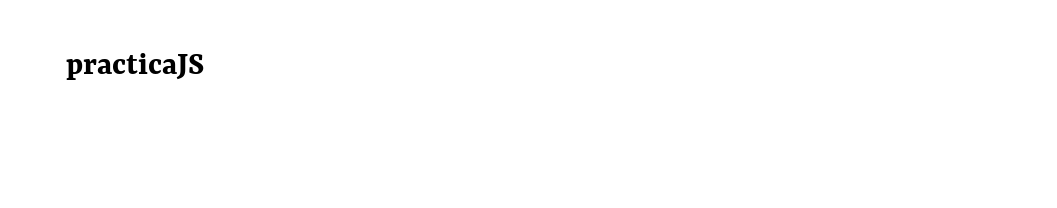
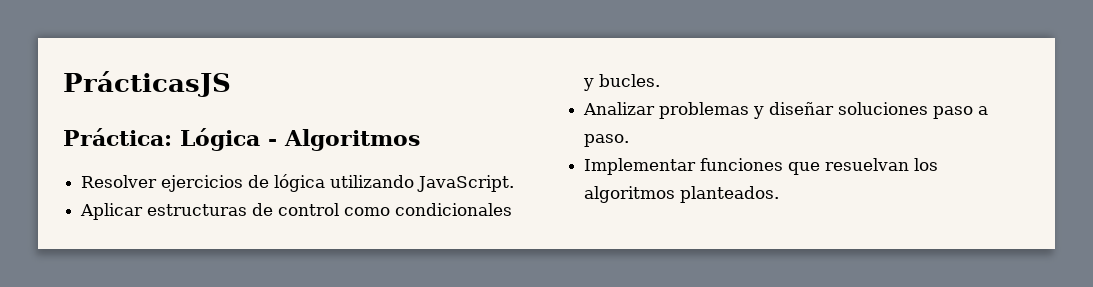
- practicaJS
+ PrácticasJS
+ Práctica: Lógica - Algoritmos
+ Resolver ejercicios de lógica utilizando JavaScript.
+ Aplicar estructuras de control como condicionales y bucles.
+ Analizar problemas y diseñar soluciones paso a paso.
+ Implementar funciones que resuelvan los algoritmos planteados.

